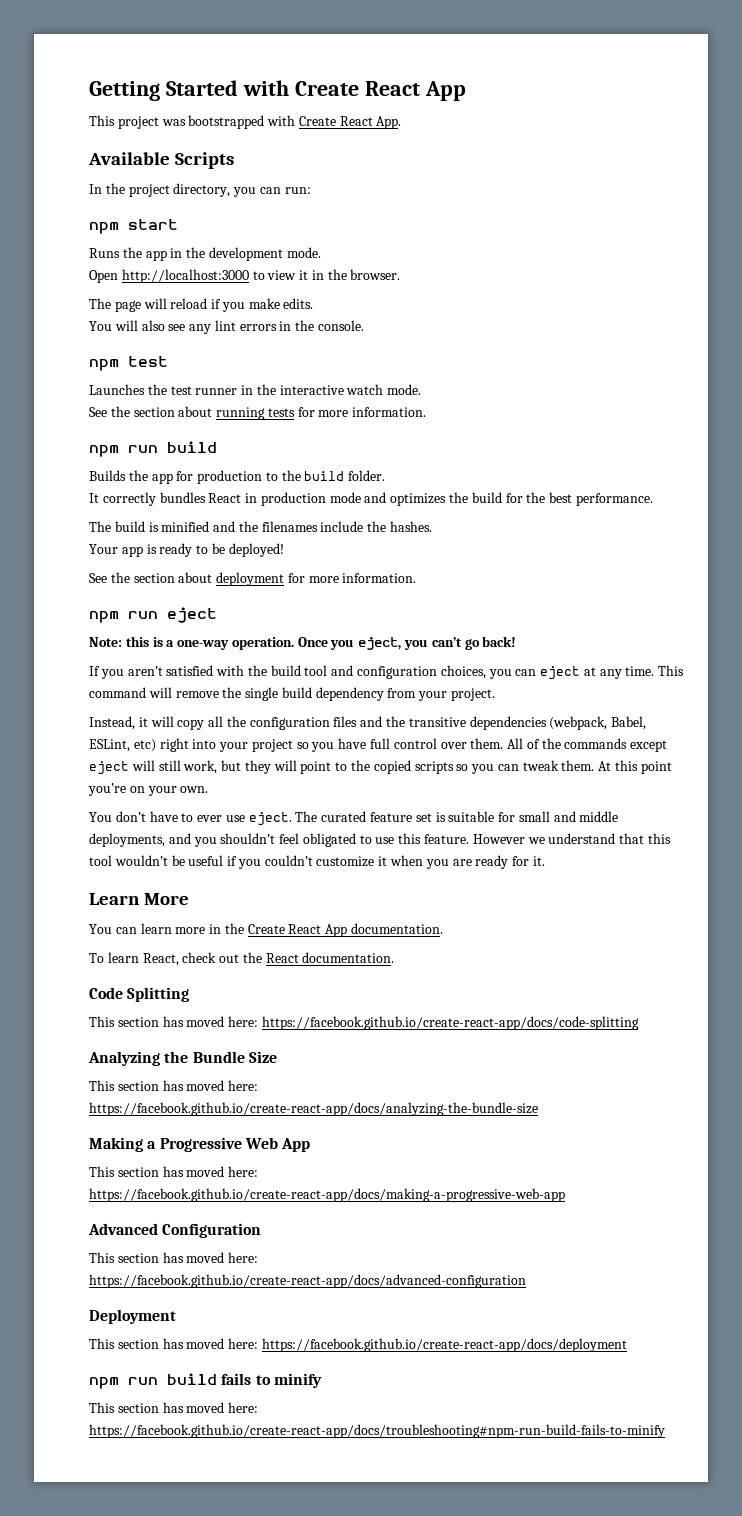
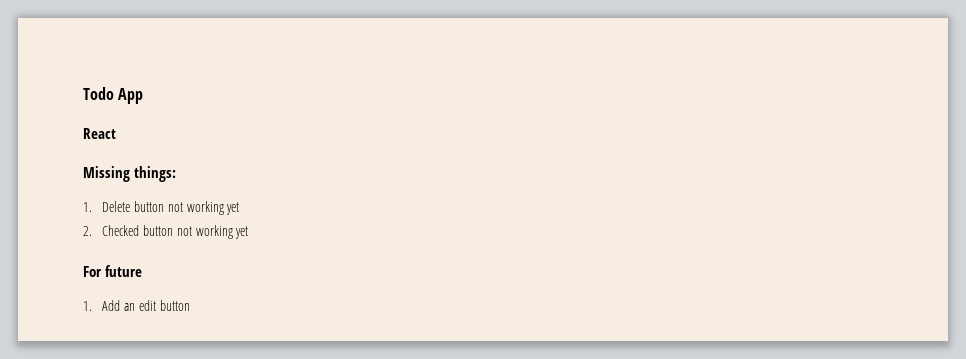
- Getting Started with Create React App
- This project was bootstrapped with Create React App.
- Available Scripts
- In the project directory, you can run:
- npm start
- Runs the app in the development mode.
- Open http://localhost:3000 to view it in the browser.
- The page will reload if you make edits.
- You will also see any lint errors in the console.
- npm test
- Launches the test runner in the interactive watch mode.
- See the section about running tests for more information.
- npm run build
- Builds the app for production to the build folder.
- It correctly bundles React in production mode and optimizes the build for the best performance.
- The build is minified and the filenames include the hashes.
- Your app is ready to be deployed!
- See the section about deployment for more information.
- npm run eject
- Note: this is a one-way operation. Once you eject, you can’t go back!
- If you aren’t satisfied with the build tool and configuration choices, you can eject at any time. This command will remove the single build dependency from your project.
- Instead, it will copy all the configuration files and the transitive dependencies (webpack, Babel, ESLint, etc) right into your project so you have full control over them. All of the commands except eject will still work, but they will point to the copied scripts so you can tweak them. At this point you’re on your own.
- You don’t have to ever use eject. The curated feature set is suitable for small and middle deployments, and you shouldn’t feel obligated to use this feature. However we understand that this tool wouldn’t be useful if you couldn’t customize it when you are ready for it.
- Learn More
- You can learn more in the Create React App documentation.
- To learn React, check out the React documentation.
- Code Splitting
- This section has moved here: https://facebook.github.io/create-react-app/docs/code-splitting
- Analyzing the Bundle Size
- This section has moved here: https://facebook.github.io/create-react-app/docs/analyzing-the-bundle-size
- Making a Progressive Web App
- This section has moved here: https://facebook.github.io/create-react-app/docs/making-a-progressive-web-app
- Advanced Configuration
- This section has moved here: https://facebook.github.io/create-react-app/docs/advanced-configuration
- Deployment
- This section has moved here: https://facebook.github.io/create-react-app/docs/deployment
- npm run build fails to minify
- This section has moved here: https://facebook.github.io/create-react-app/docs/troubleshooting#npm-run-build-fails-to-minify
+ Todo App
+ React
+ Missing things:
+ 1. Delete button not working yet
+ 2. Checked button not working yet
+ For future
+ 1. Add an edit button

